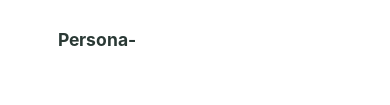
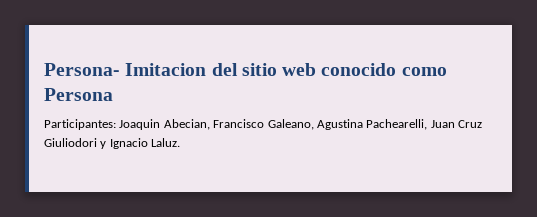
- Persona-
+ Persona- Imitacion del sitio web conocido como Persona
+ Participantes: Joaquin Abecian, Francisco Galeano, Agustina Pachearelli, Juan Cruz Giuliodori y Ignacio Laluz.

